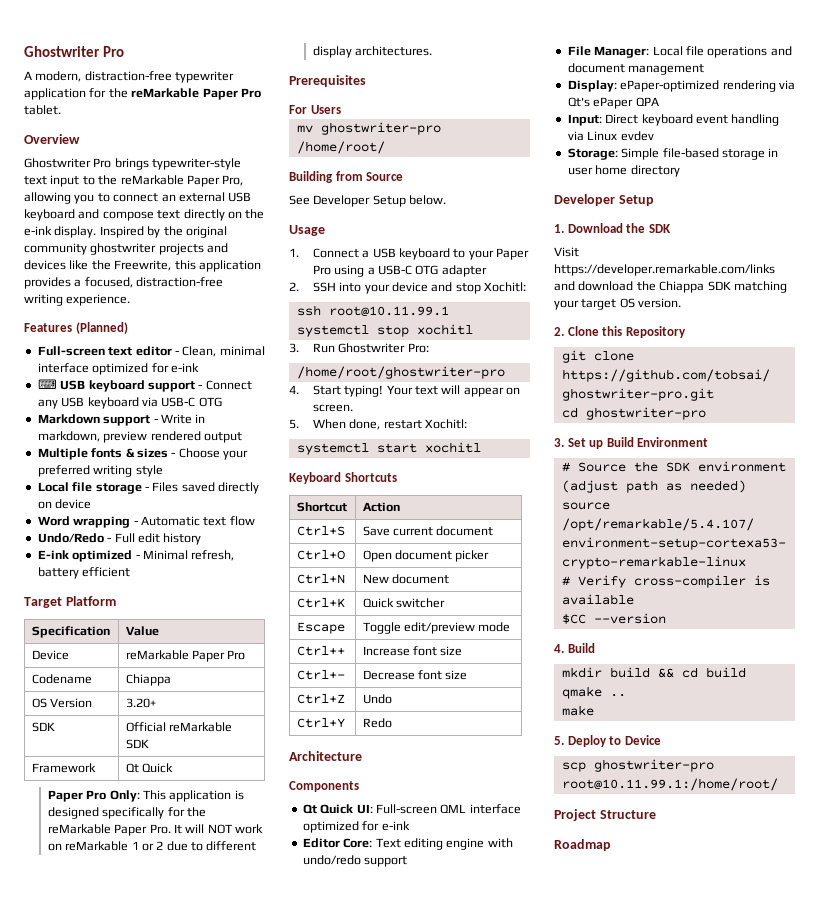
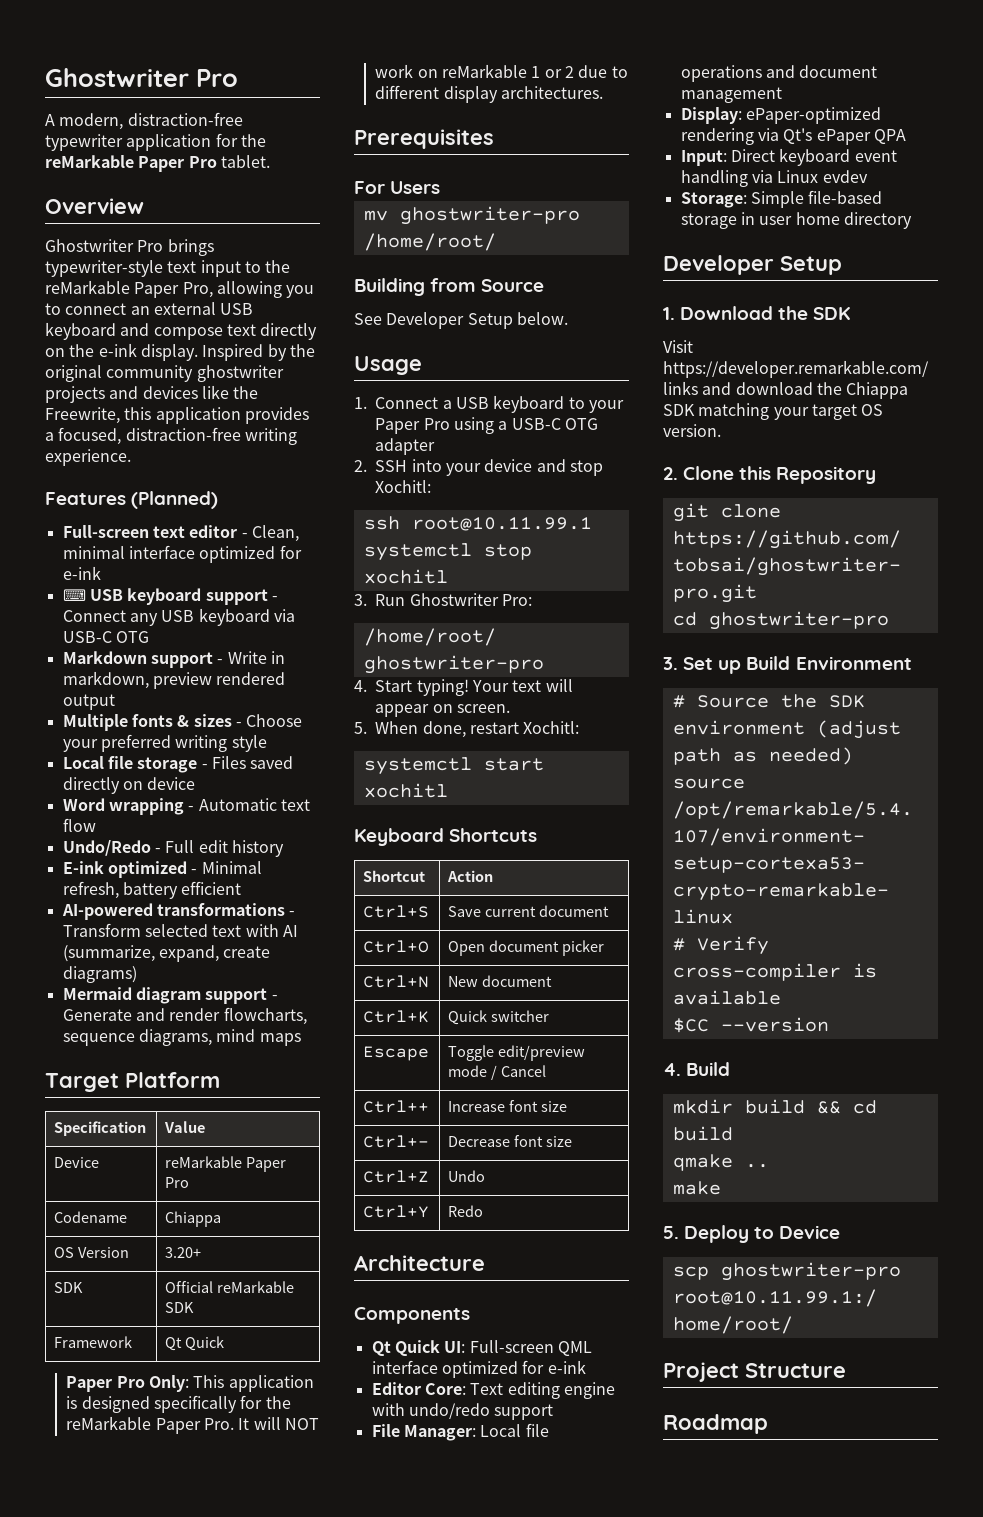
+ AI-powered transformations - Transform selected text with AI (summarize, expand, create diagrams)
+ Mermaid diagram support - Generate and render flowcharts, sequence diagrams, mind maps
- Escape | Toggle edit/preview mode
+ Escape | Toggle edit/preview mode / Cancel

